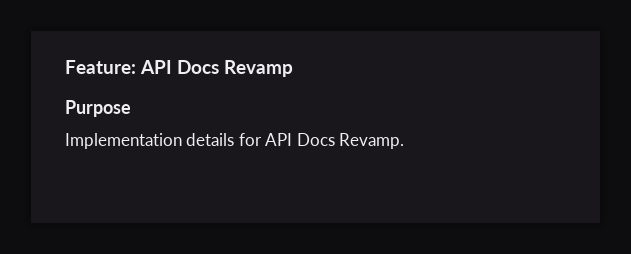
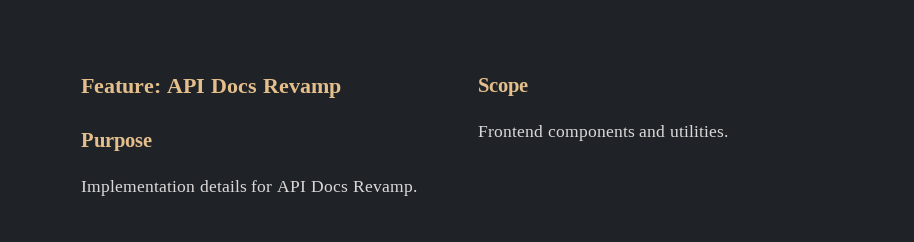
+ Scope
+ Frontend components and utilities.

